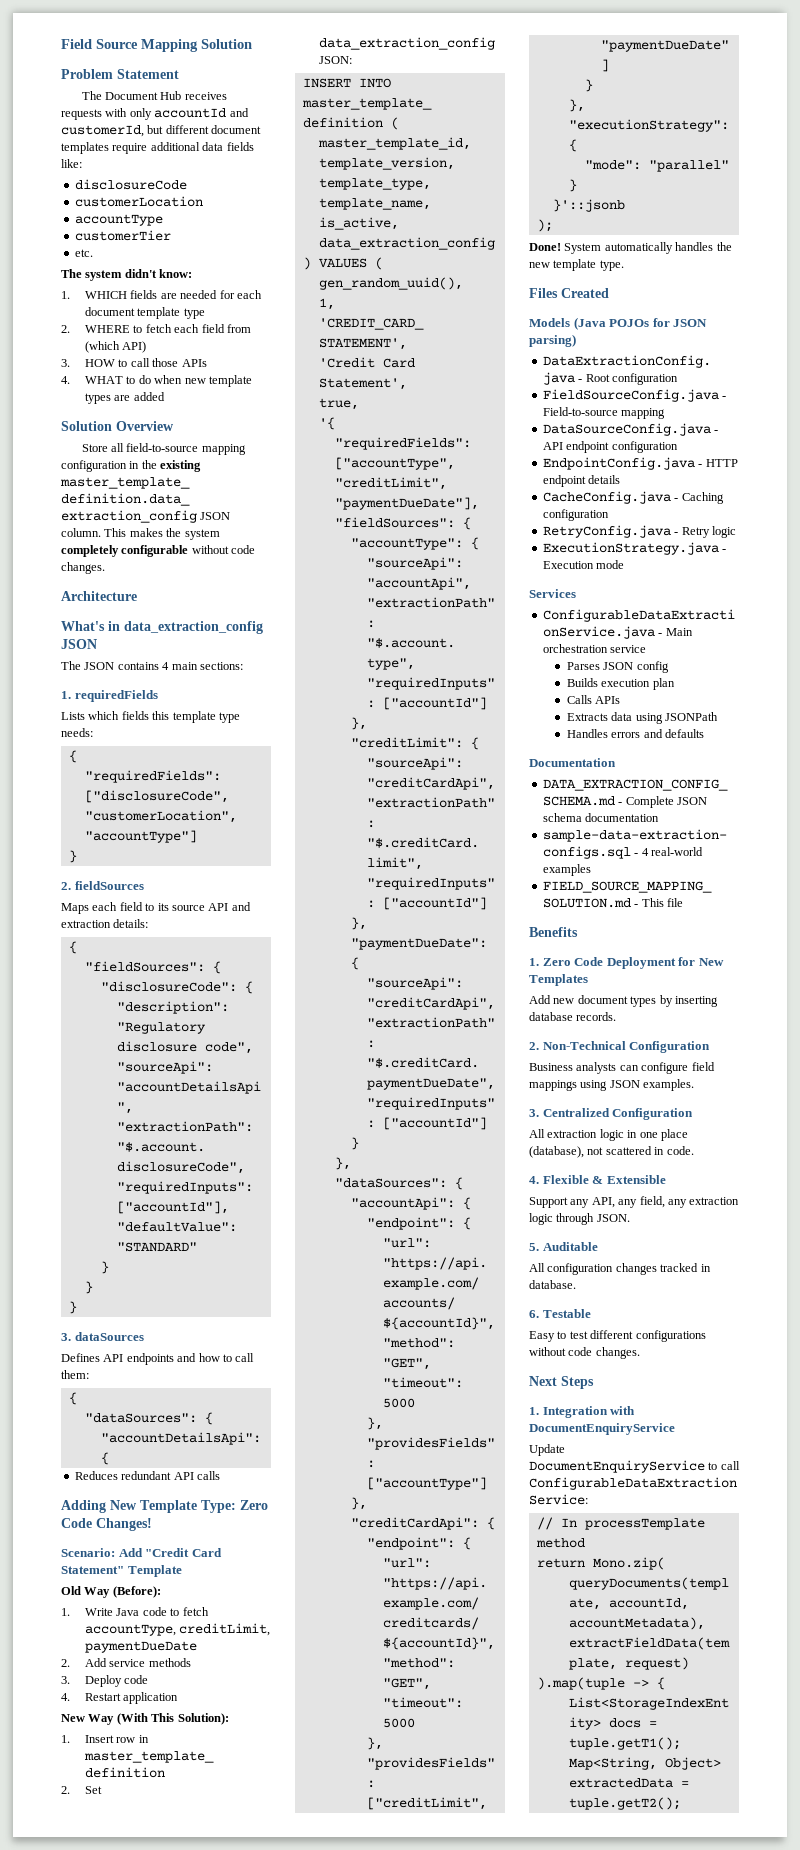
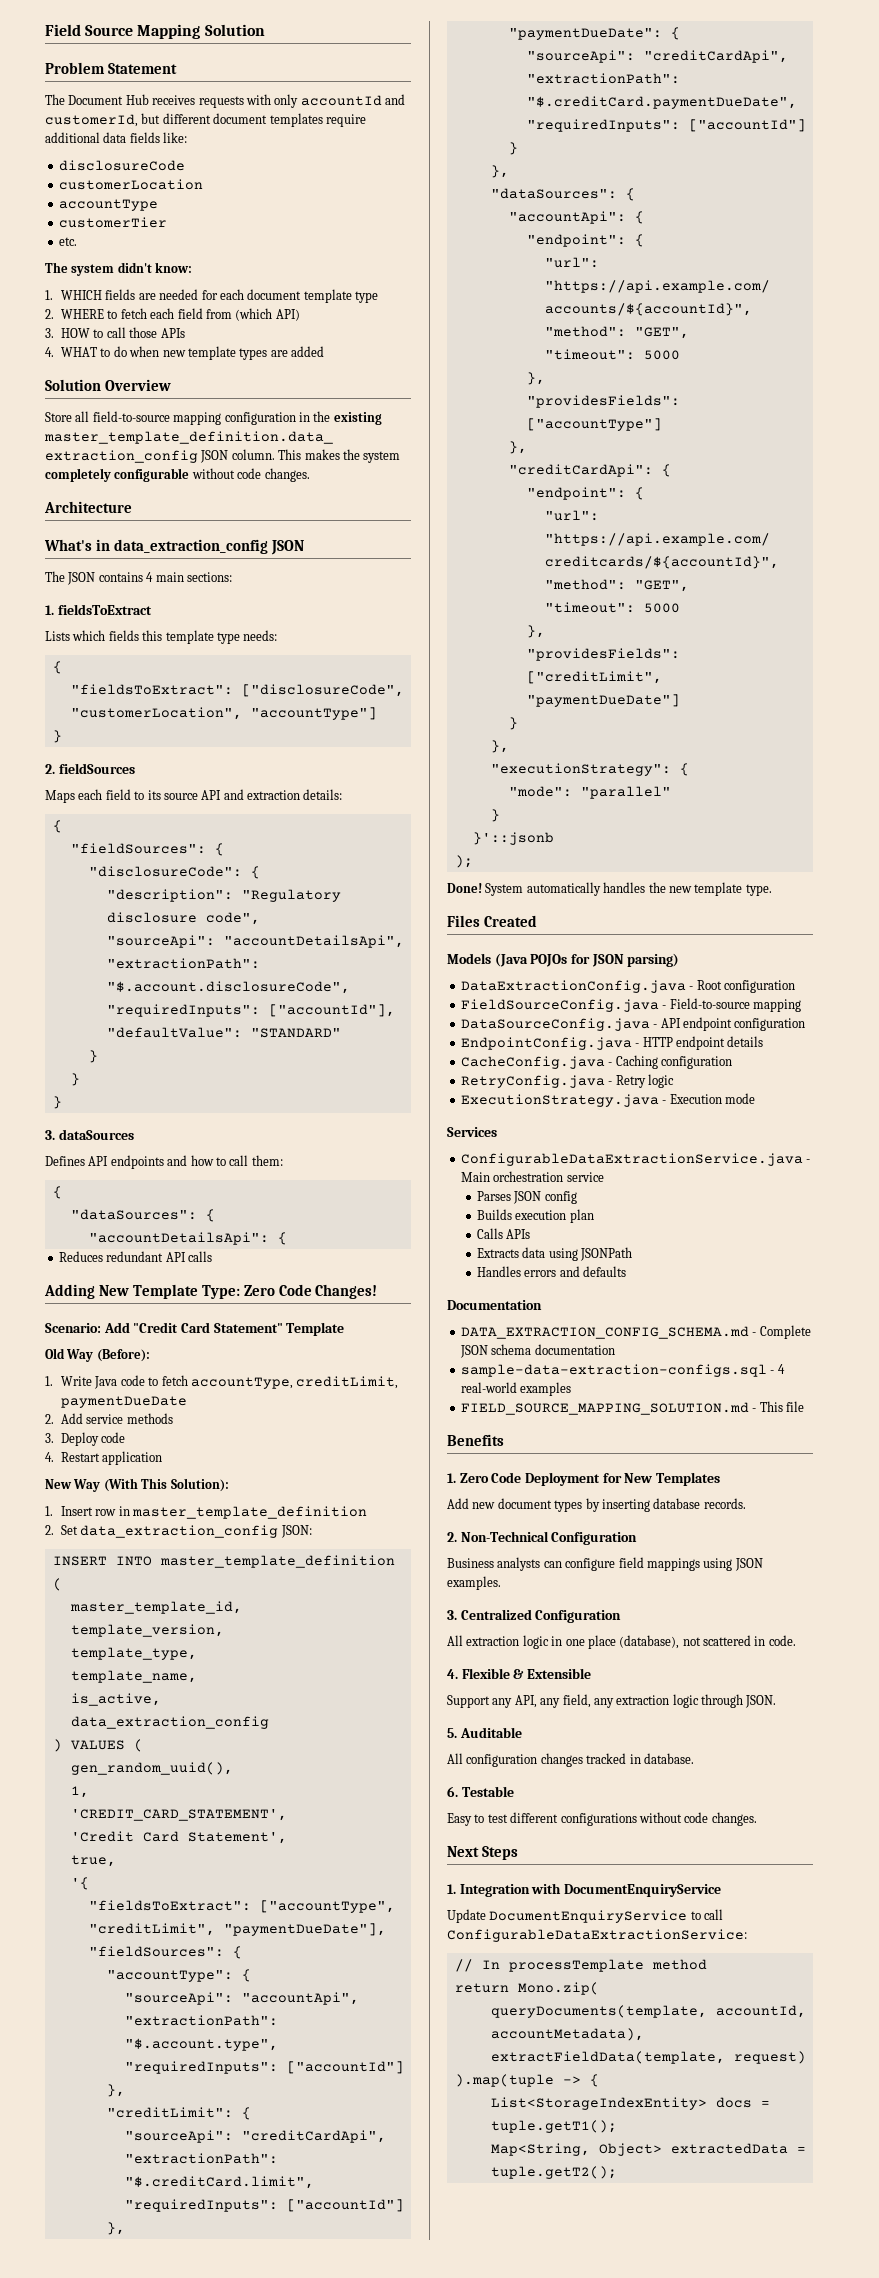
- 1. requiredFields
+ 1. fieldsToExtract
- "requiredFields": ["disclosureCode", "customerLocation", "accountType"]
+ "fieldsToExtract": ["disclosureCode", "customerLocation", "accountType"]
- "requiredFields": ["accountType", "creditLimit", "paymentDueDate"],
+ "fieldsToExtract": ["accountType", "creditLimit", "paymentDueDate"],

